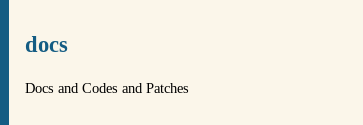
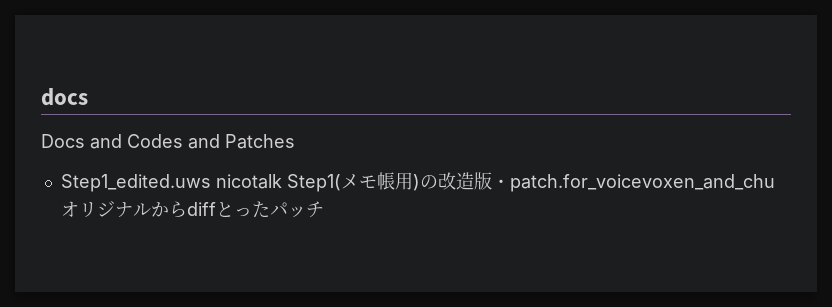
+ Step1_edited.uws nicotalk Step1(メモ帳用)の改造版・patch.for_voicevoxen_and_chuオリジナルからdiffとったパッチ

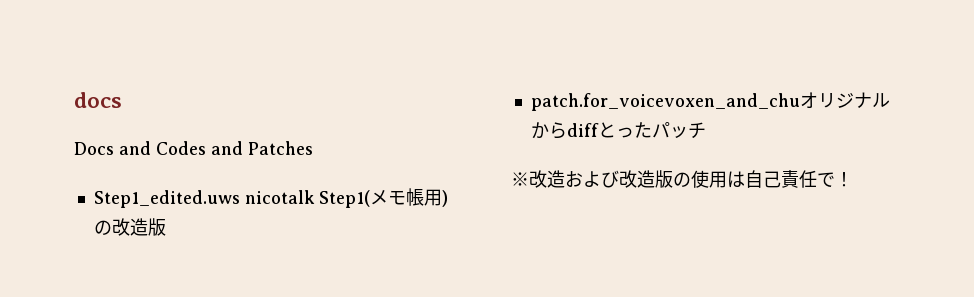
- Step1_edited.uws nicotalk Step1(メモ帳用)の改造版・patch.for_voicevoxen_and_chuオリジナルからdiffとったパッチ
+ Step1_edited.uws nicotalk Step1(メモ帳用)の改造版
+ patch.for_voicevoxen_and_chuオリジナルからdiffとったパッチ
+ ※改造および改造版の使用は自己責任で！

